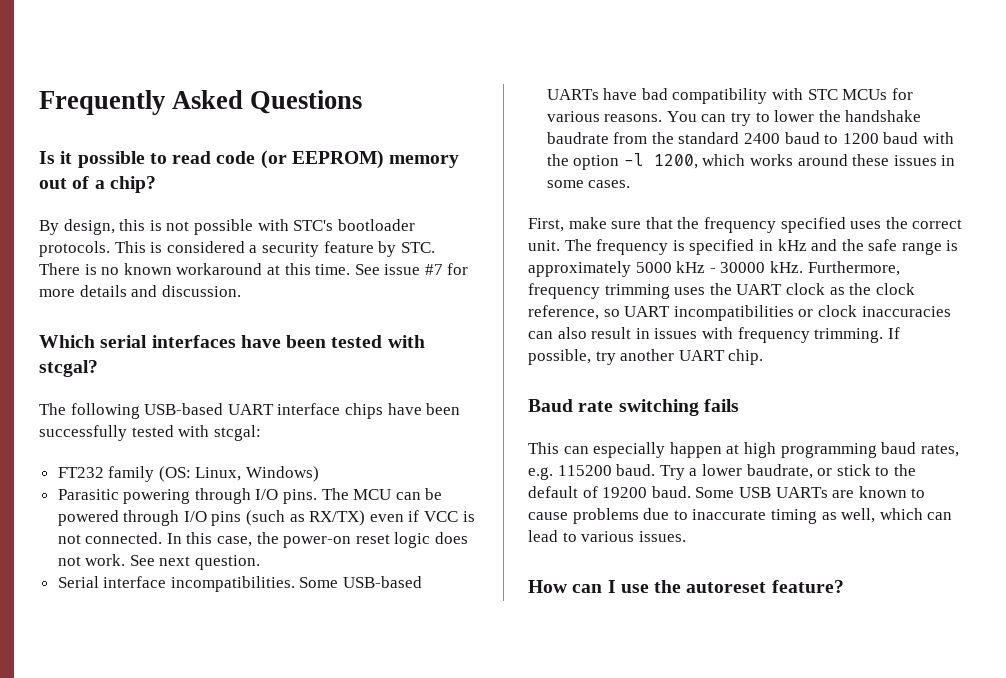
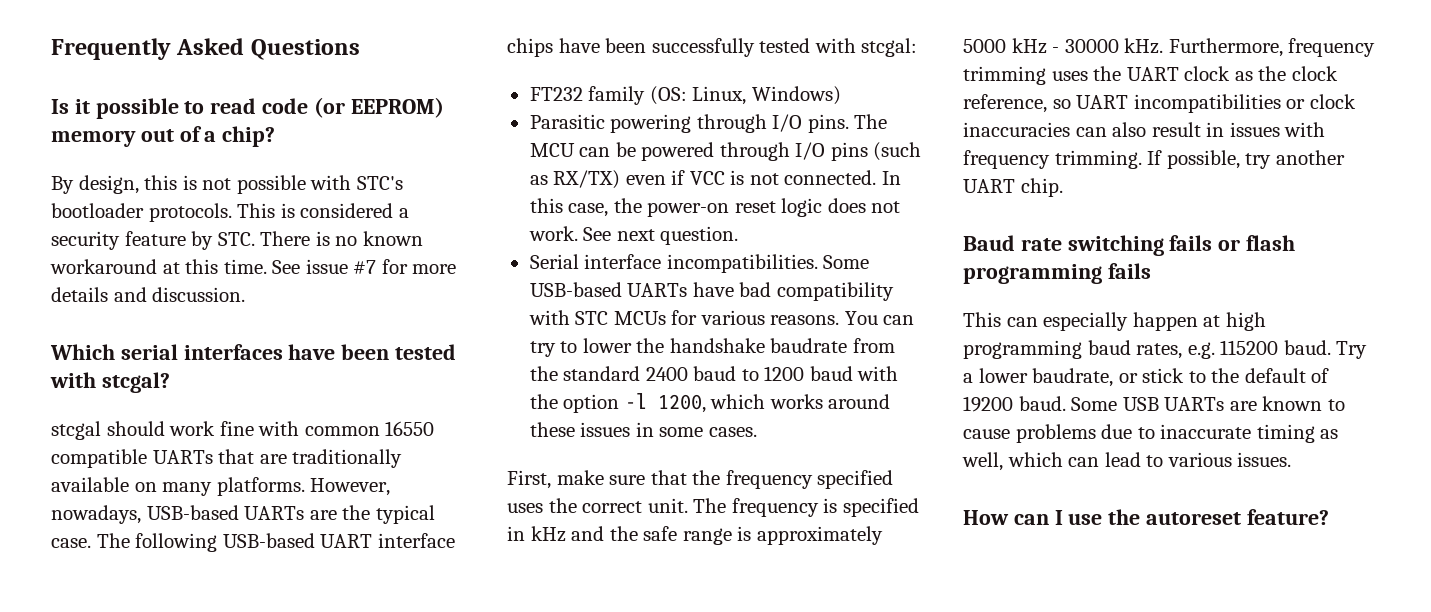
+ stcgal should work fine with common 16550 compatible UARTs that are traditionally available on many platforms. However, nowadays, USB-based UARTs are the typical case.
- Baud rate switching fails
+ Baud rate switching fails or flash programming fails

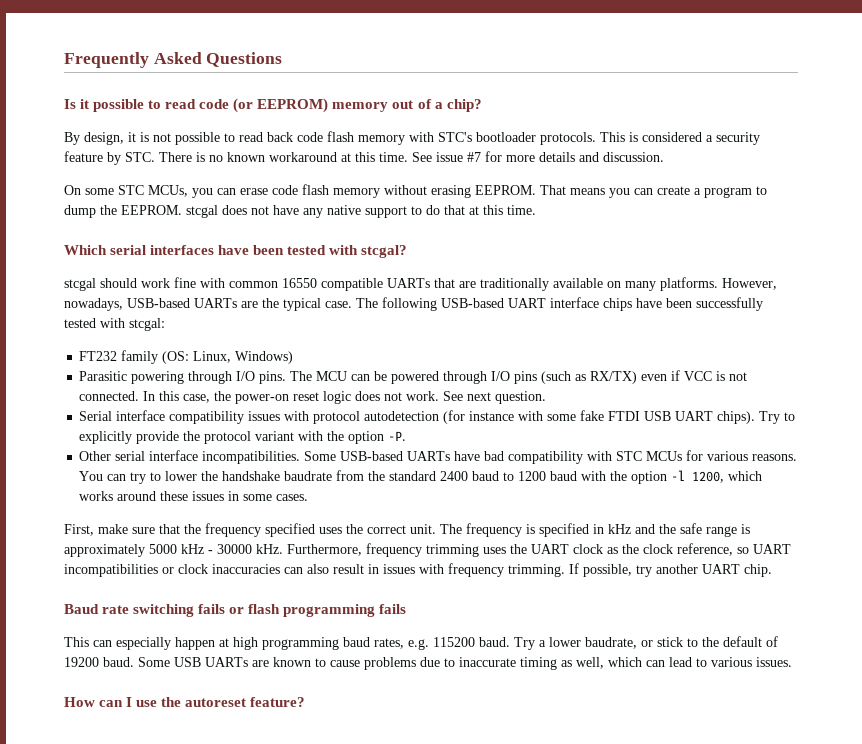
- By design, this is not possible with STC's bootloader protocols.
+ By design, it is not possible to read back code flash memory with STC's bootloader protocols.
+ On some STC MCUs, you can erase code flash memory without erasing EEPROM. That means you can create a program to dump the EEPROM. stcgal does not have any native support to do that at this time.
- Serial interface incompatibilities.
+ Serial interface compatibility issues with protocol autodetection (for instance with some fake FTDI USB UART chips). Try to explicitly provide the protocol variant with the option -P.
+ Other serial interface incompatibilities.

